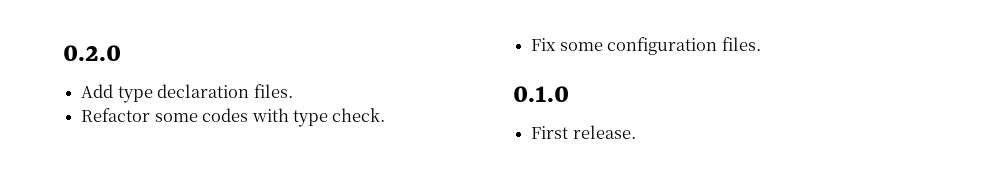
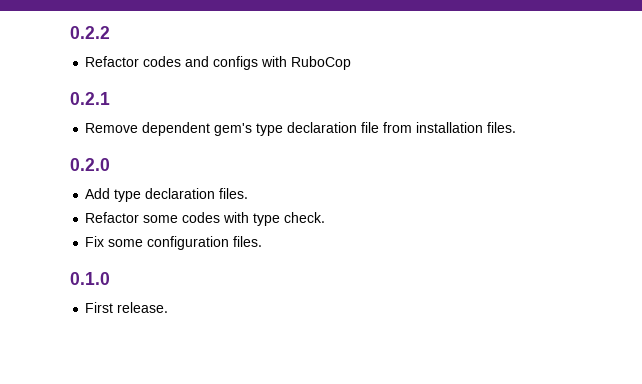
+ 0.2.2
+ Refactor codes and configs with RuboCop
+ 0.2.1
+ Remove dependent gem's type declaration file from installation files.

